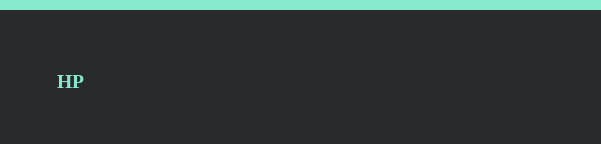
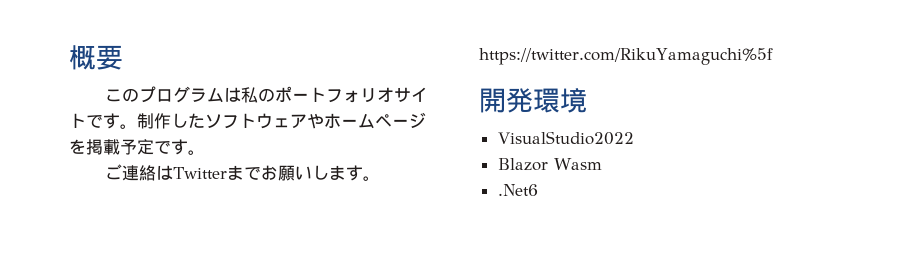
- HP
+ 概要
+ このプログラムは私のポートフォリオサイトです。制作したソフトウェアやホームページを掲載予定です。
+ ご連絡はTwitterまでお願いします。https://twitter.com/RikuYamaguchi%5f
+ 開発環境
+ VisualStudio2022
+ Blazor Wasm
+ .Net6

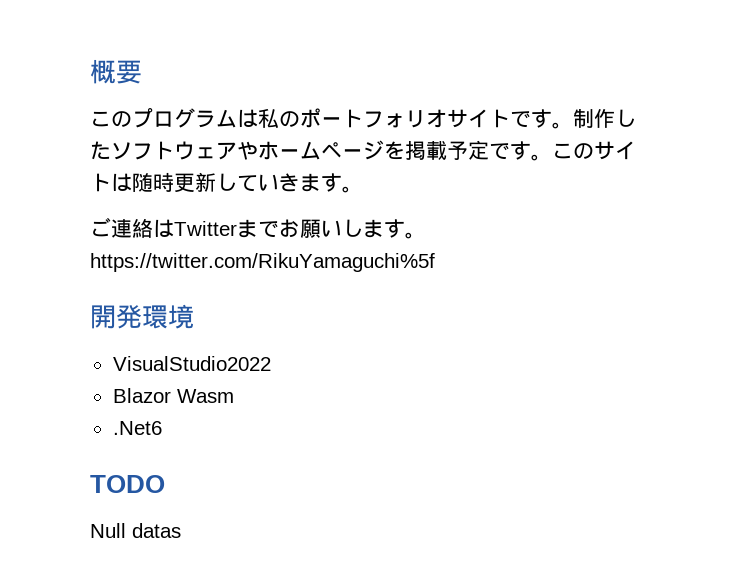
+ このサイトは随時更新していきます。
+ TODO
+ Null datas

